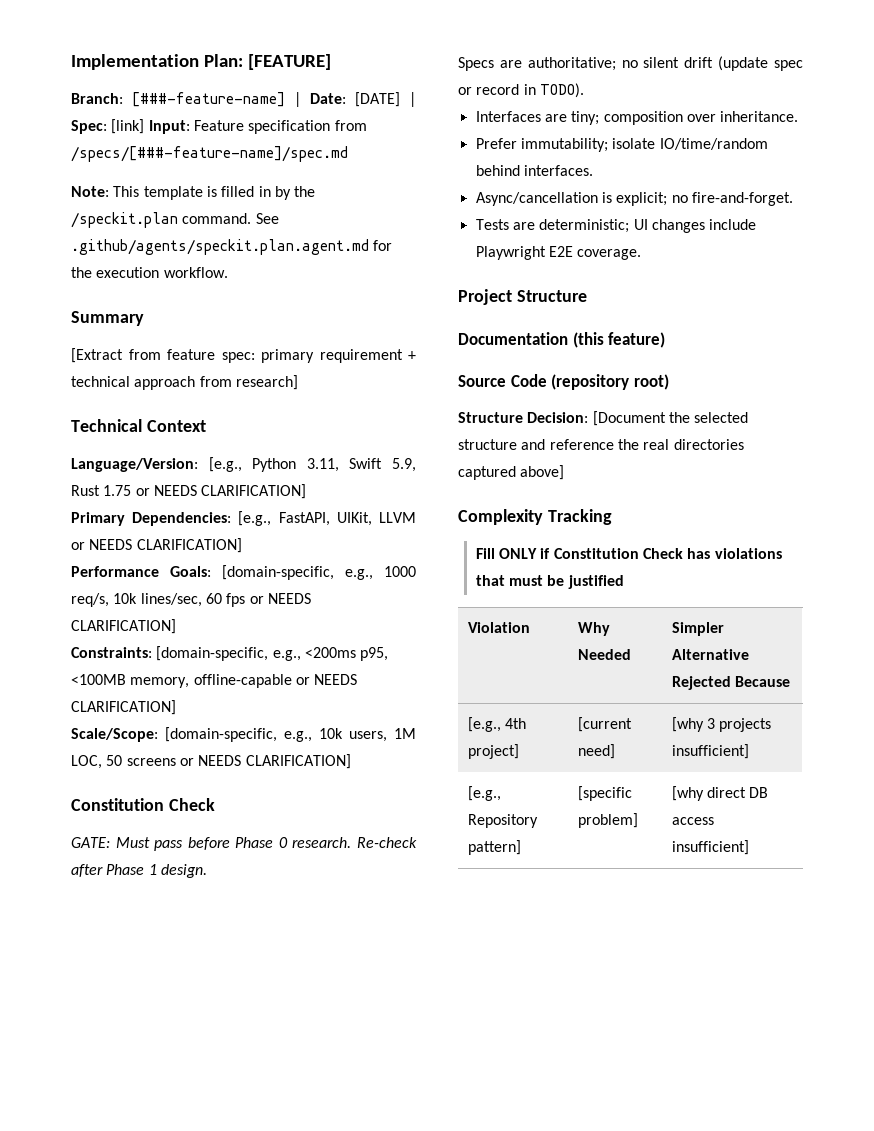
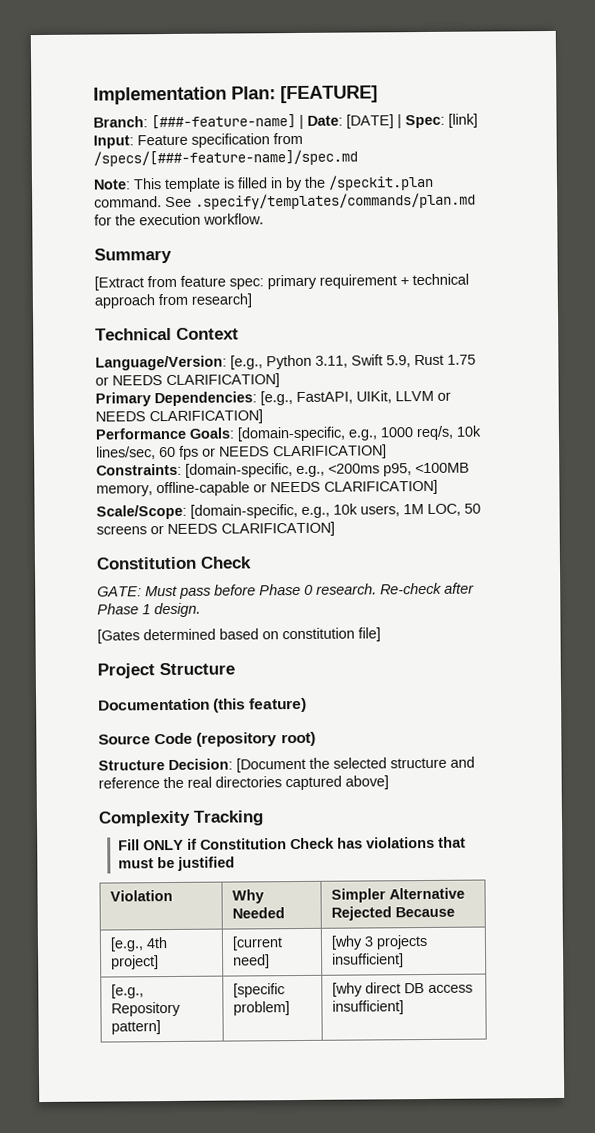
- See .github/agents/speckit.plan.agent.md for the execution workflow.
+ See .specify/templates/commands/plan.md for the execution workflow.
- Specs are authoritative; no silent drift (update spec or record in TODO).
- Interfaces are tiny; composition over inheritance.
- Prefer immutability; isolate IO/time/random behind interfaces.
- Async/cancellation is explicit; no fire-and-forget.
- Tests are deterministic; UI changes include Playwright E2E coverage.
+ [Gates determined based on constitution file]

